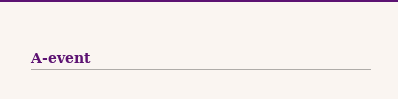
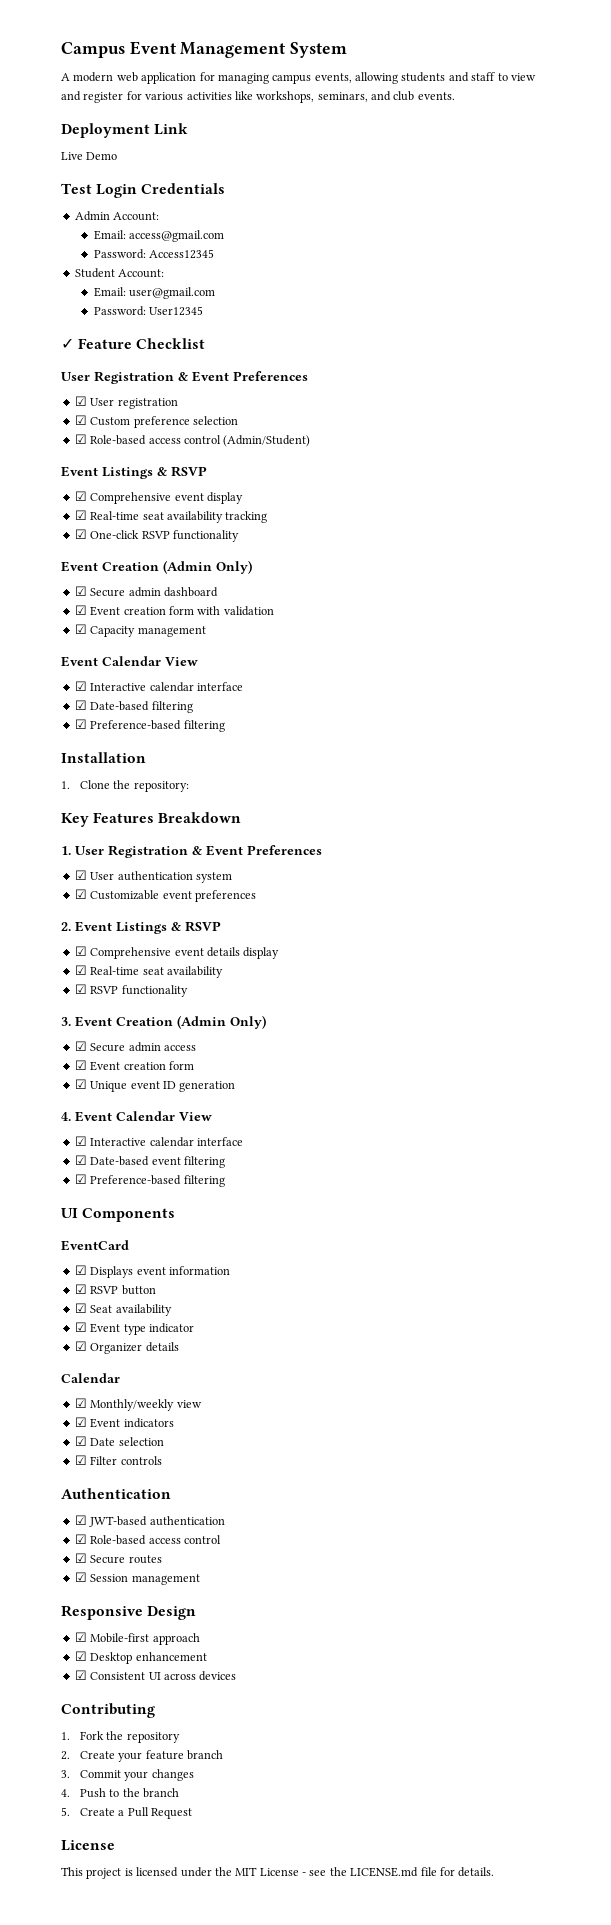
- A-event
+ Campus Event Management System
+ A modern web application for managing campus events, allowing students and staff to view and register for various activities like workshops, seminars, and club events.
+ Deployment Link
+ Live Demo
+ Test Login Credentials
+ Admin Account:
+ Email: access@gmail.com
+ Password: Access12345
+ Student Account:
+ Email: user@gmail.com
+ Password: User12345
+ ✓ Feature Checklist
+ User Registration & Event Preferences
+ ☑ User registration
+ ☑ Custom preference selection
+ ☑ Role-based access control (Admin/Student)
+ Event Listings & RSVP
+ ☑ Comprehensive event display
+ ☑ Real-time seat availability tracking
+ ☑ One-click RSVP functionality
+ Event Creation (Admin Only)
+ ☑ Secure admin dashboard
+ ☑ Event creation form with validation
+ ☑ Capacity management
+ Event Calendar View
+ ☑ Interactive calendar interface
+ ☑ Date-based filtering
+ ☑ Preference-based filtering
+ Installation
+ 1. Clone the repository:
+ Key Features Breakdown
+ 1. User Registration & Event Preferences
+ ☑ User authentication system
+ ☑ Customizable event preferences
+ 2. Event Listings & RSVP
+ ☑ Comprehensive event details display
+ ☑ Real-time seat availability
+ ☑ RSVP functionality
+ 3. Event Creation (Admin Only)
+ ☑ Secure admin access
+ ☑ Event creation form
+ ☑ Unique event ID generation
+ 4. Event Calendar View
+ ☑ Interactive calendar interface
+ ☑ Date-based event filtering
+ ☑ Preference-based filtering
+ UI Components
+ EventCard
+ ☑ Displays event information
+ ☑ RSVP button
+ ☑ Seat availability
+ ☑ Event type indicator
+ ☑ Organizer details
+ Calendar
+ ☑ Monthly/weekly view
+ ☑ Event indicators
+ ☑ Date selection
+ ☑ Filter controls
+ Authentication
+ ☑ JWT-based authentication
+ ☑ Role-based access control
+ ☑ Secure routes
+ ☑ Session management
+ Responsive Design
+ ☑ Mobile-first approach
+ ☑ Desktop enhancement
+ ☑ Consistent UI across devices
+ Contributing
+ 1. Fork the repository
+ 2. Create your feature branch
+ 3. Commit your changes
+ 4. Push to the branch
+ 5. Create a Pull Request
+ License
+ This project is licensed under the MIT License - see the LICENSE.md file for details.

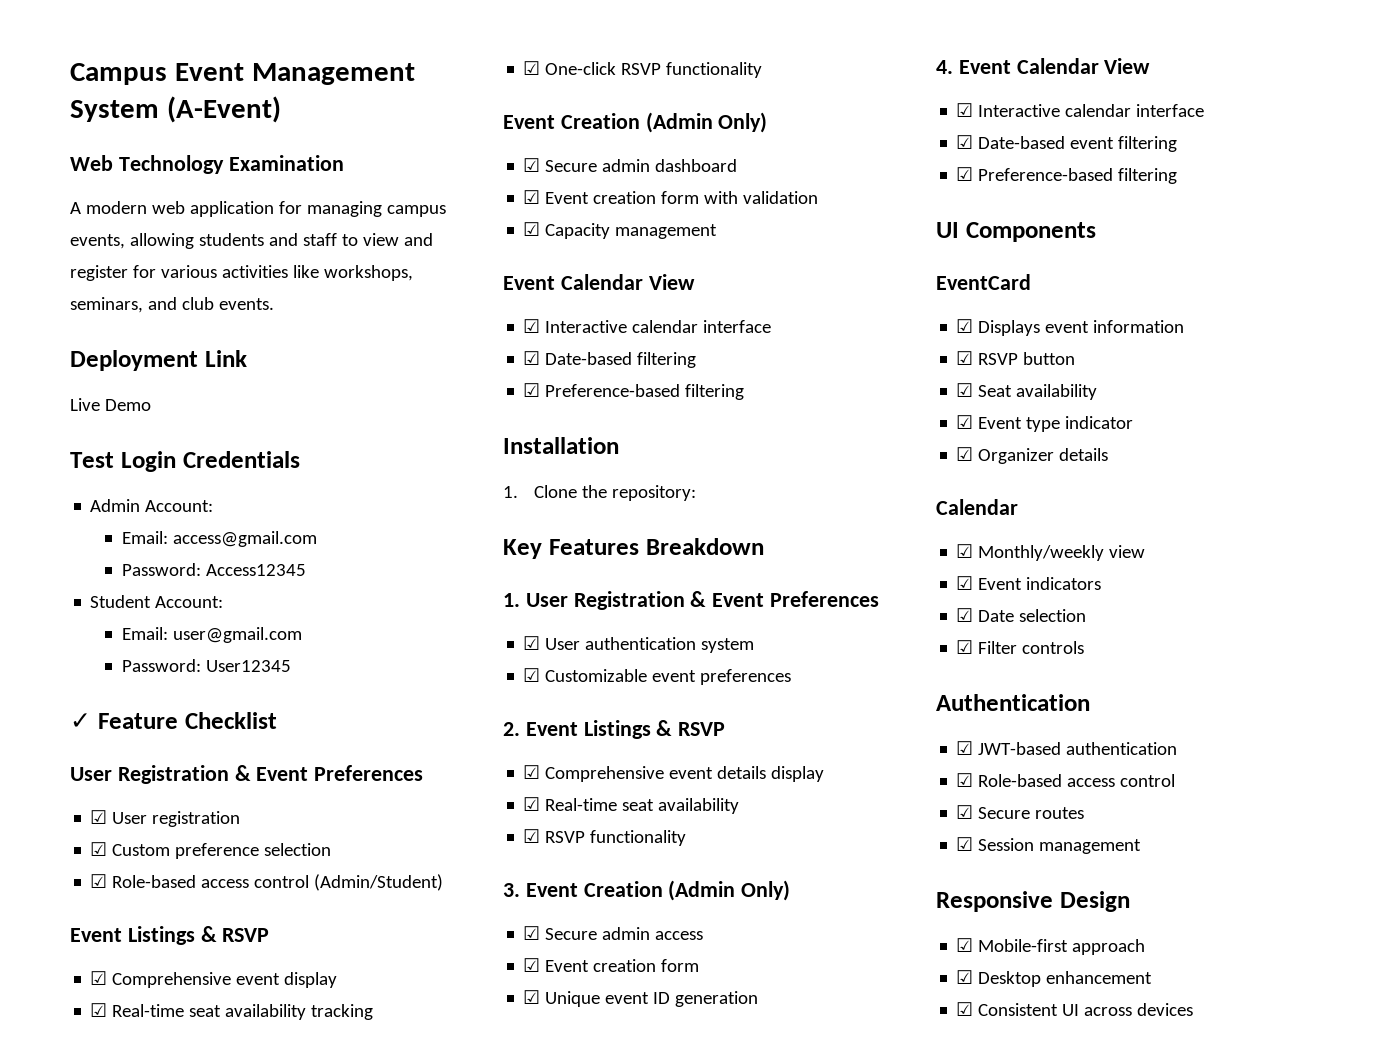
- Campus Event Management System
+ Campus Event Management System (A-Event)
+ Web Technology Examination
- Contributing
- 1. Fork the repository
- 2. Create your feature branch
- 3. Commit your changes
- 4. Push to the branch
- 5. Create a Pull Request
- License
- This project is licensed under the MIT License - see the LICENSE.md file for details.

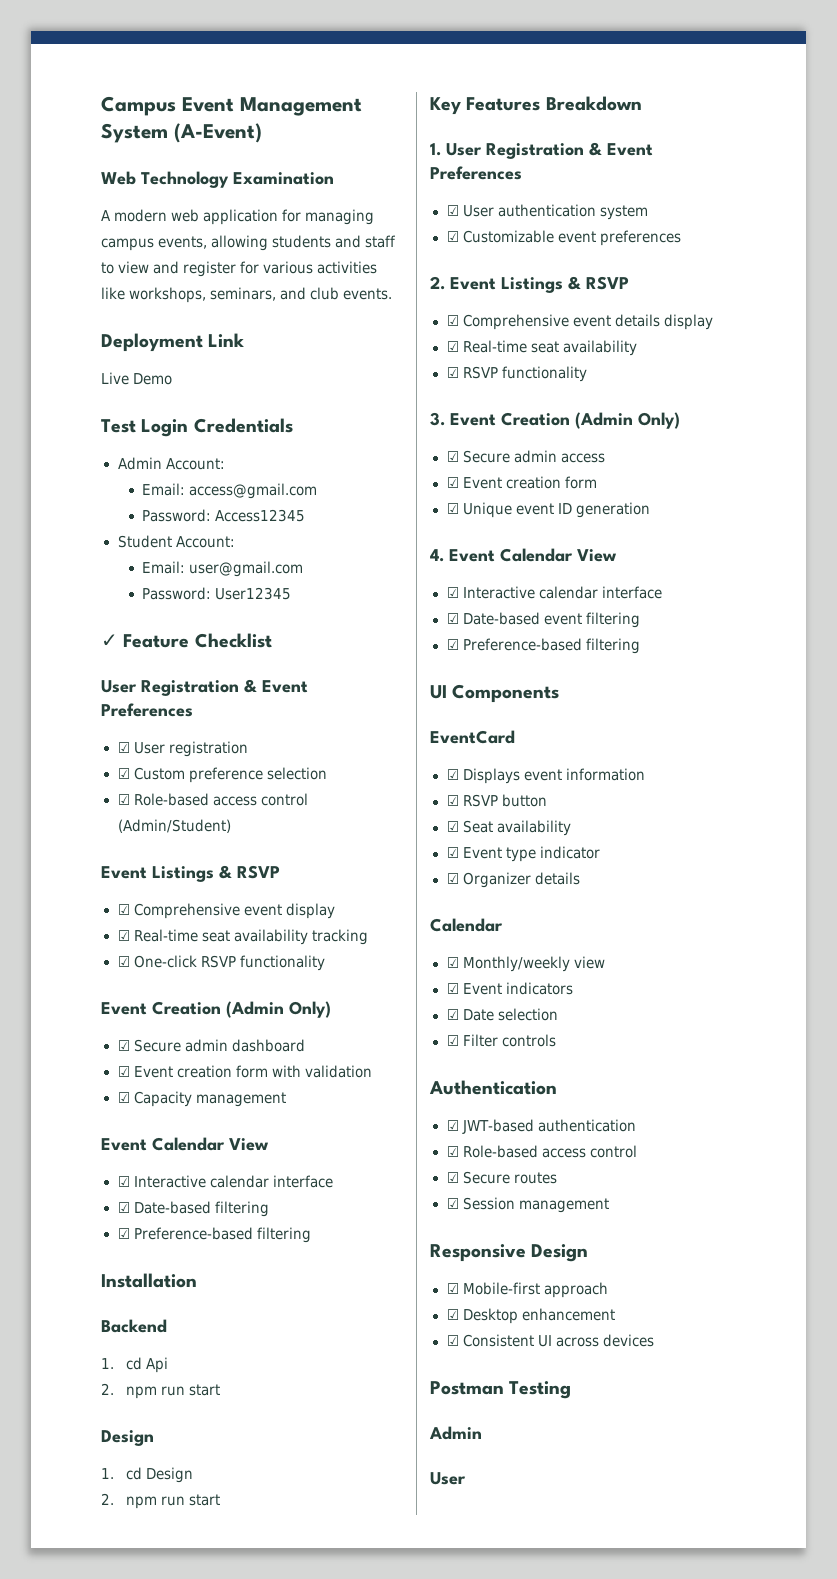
- 1. Clone the repository:
+ Backend
+ 1. cd Api
+ 2. npm run start
+ Design
+ 1. cd Design
+ 2. npm run start
+ Postman Testing
+ Admin
+ User

